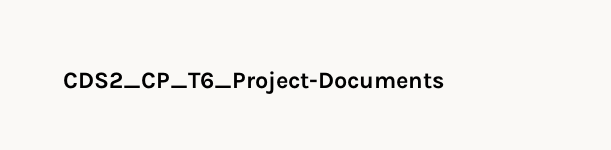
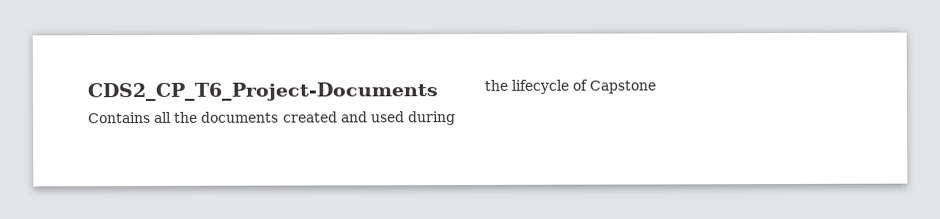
+ Contains all the documents created and used during the lifecycle of Capstone

